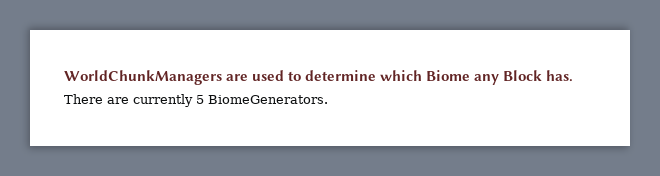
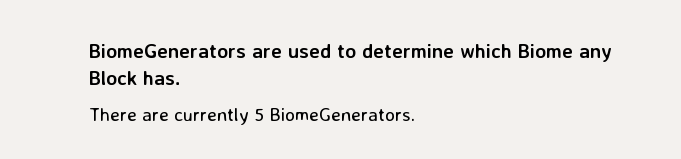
- WorldChunkManagers are used to determine which Biome any Block has.
+ BiomeGenerators are used to determine which Biome any Block has.

